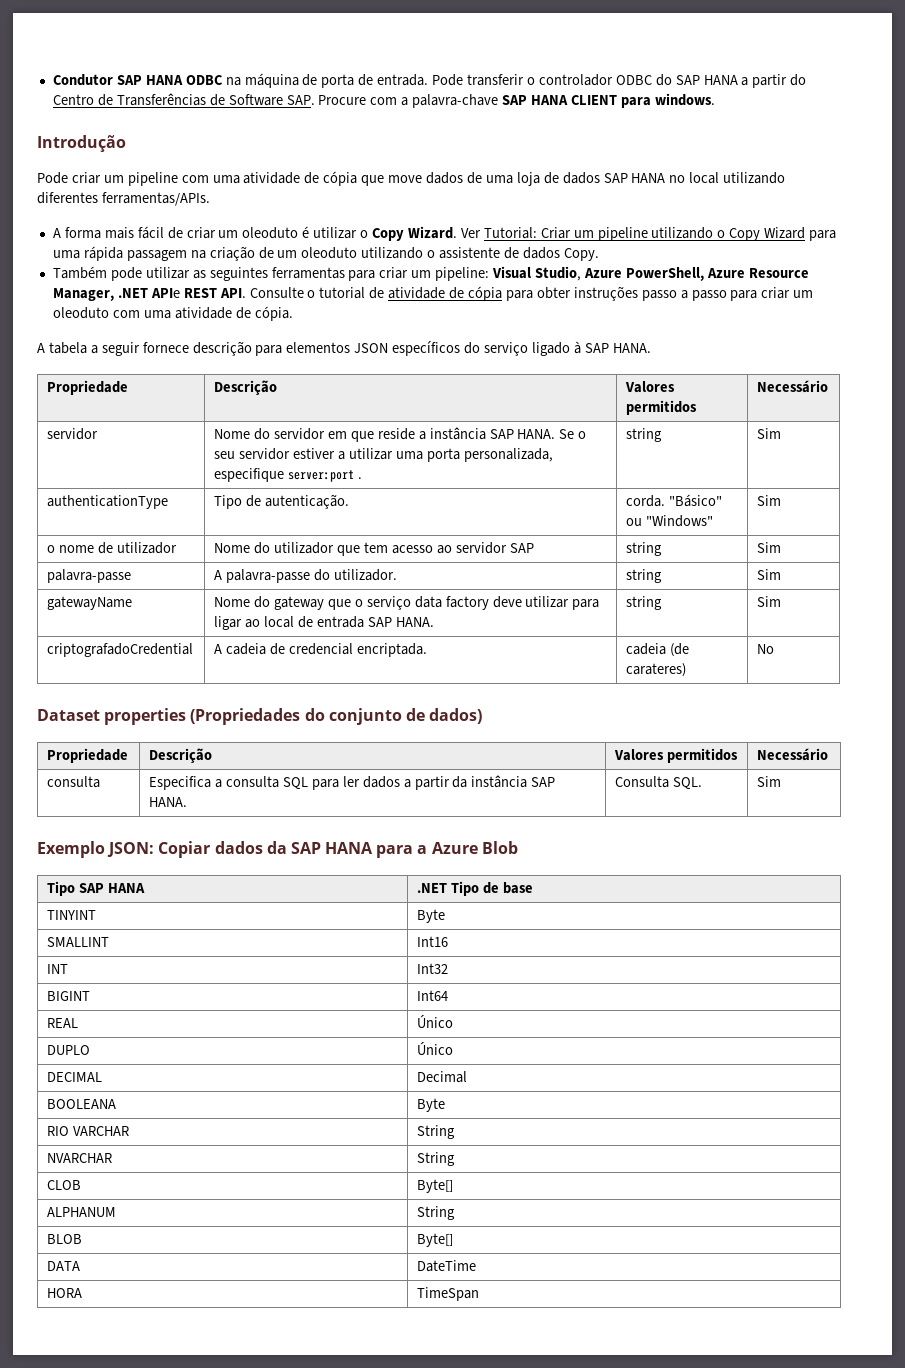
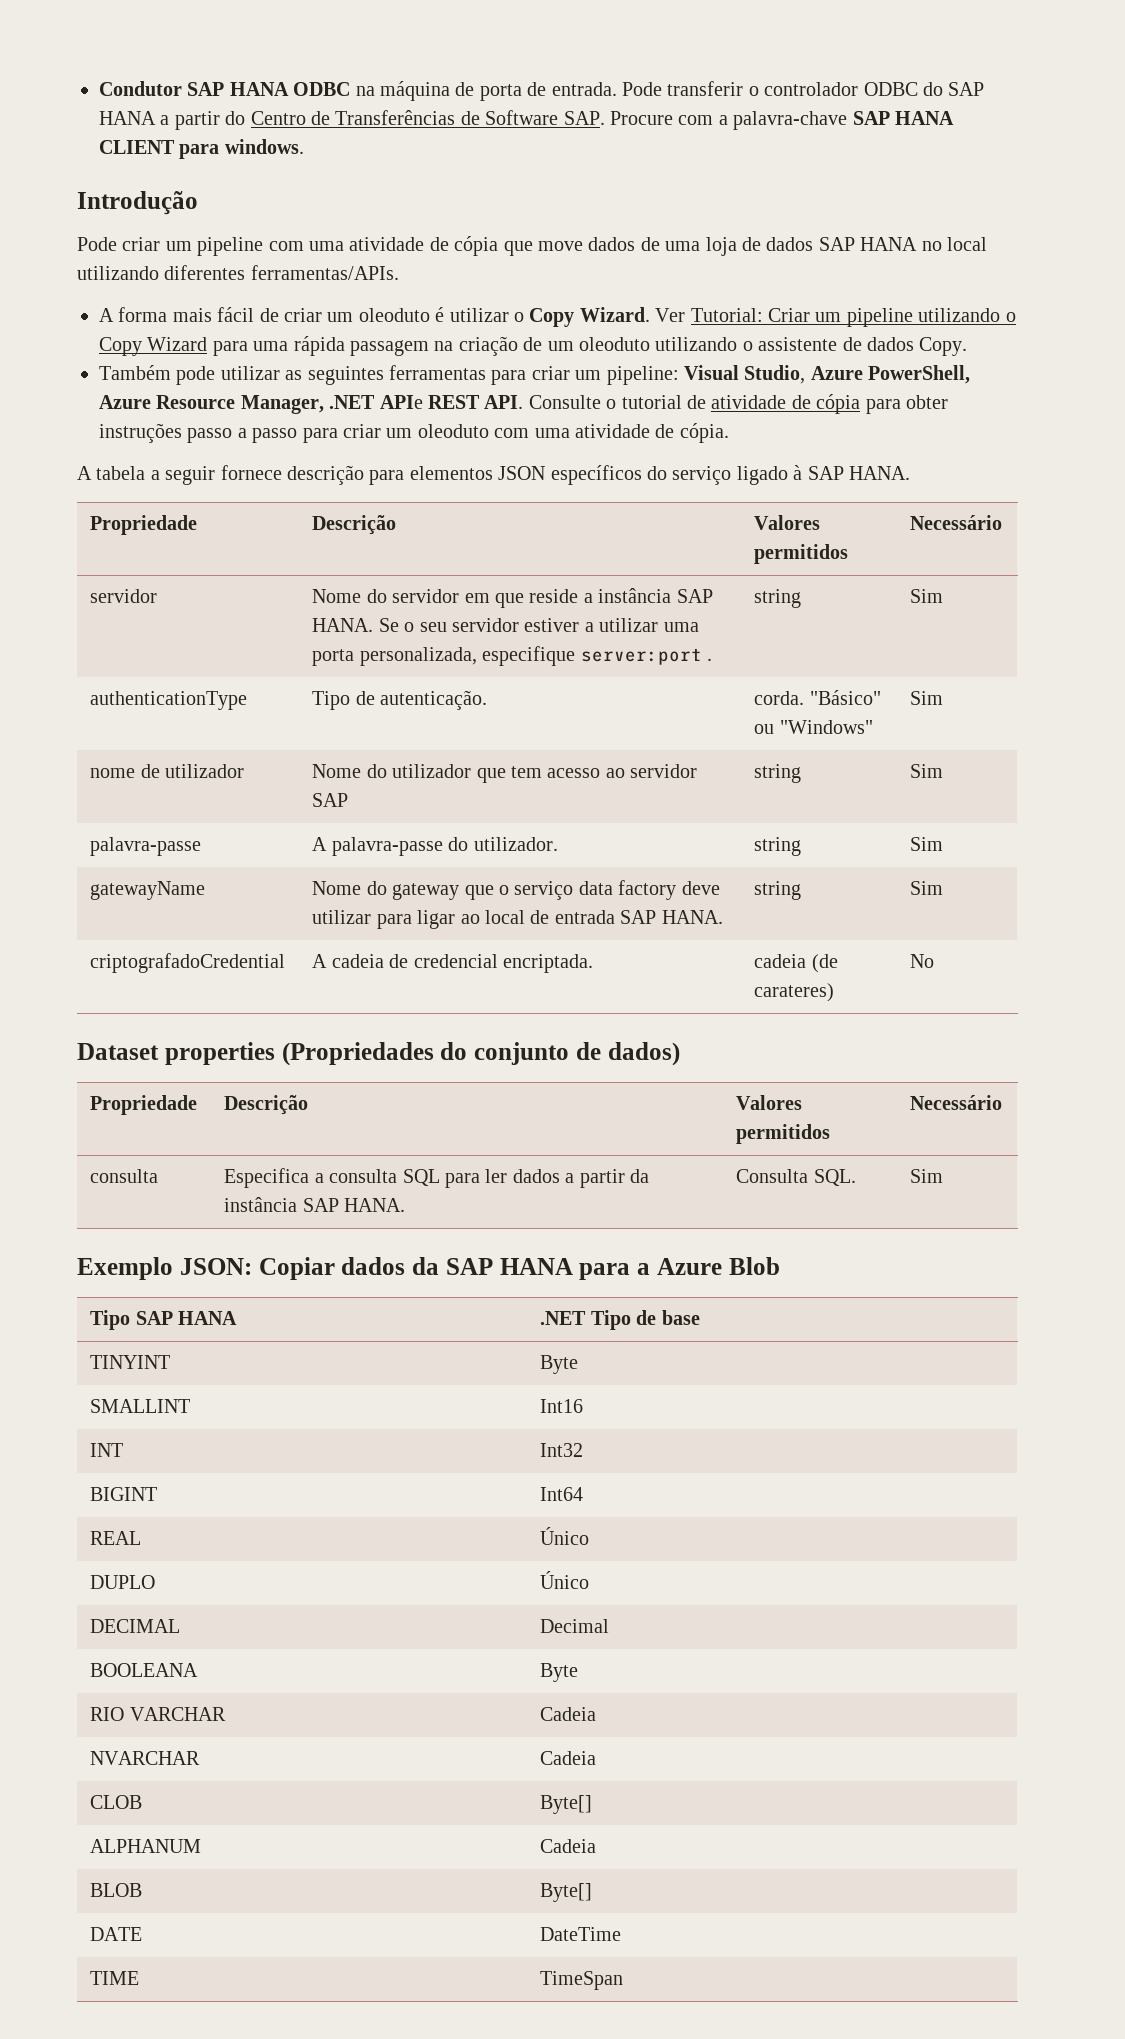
- o nome de utilizador | Nome do utilizador que tem acesso ao servidor SAP | string | Sim
+ nome de utilizador | Nome do utilizador que tem acesso ao servidor SAP | string | Sim
- RIO VARCHAR | String
+ RIO VARCHAR | Cadeia
- NVARCHAR | String
+ NVARCHAR | Cadeia
- ALPHANUM | String
+ ALPHANUM | Cadeia
- DATA | DateTime
+ DATE | DateTime
- HORA | TimeSpan
+ TIME | TimeSpan

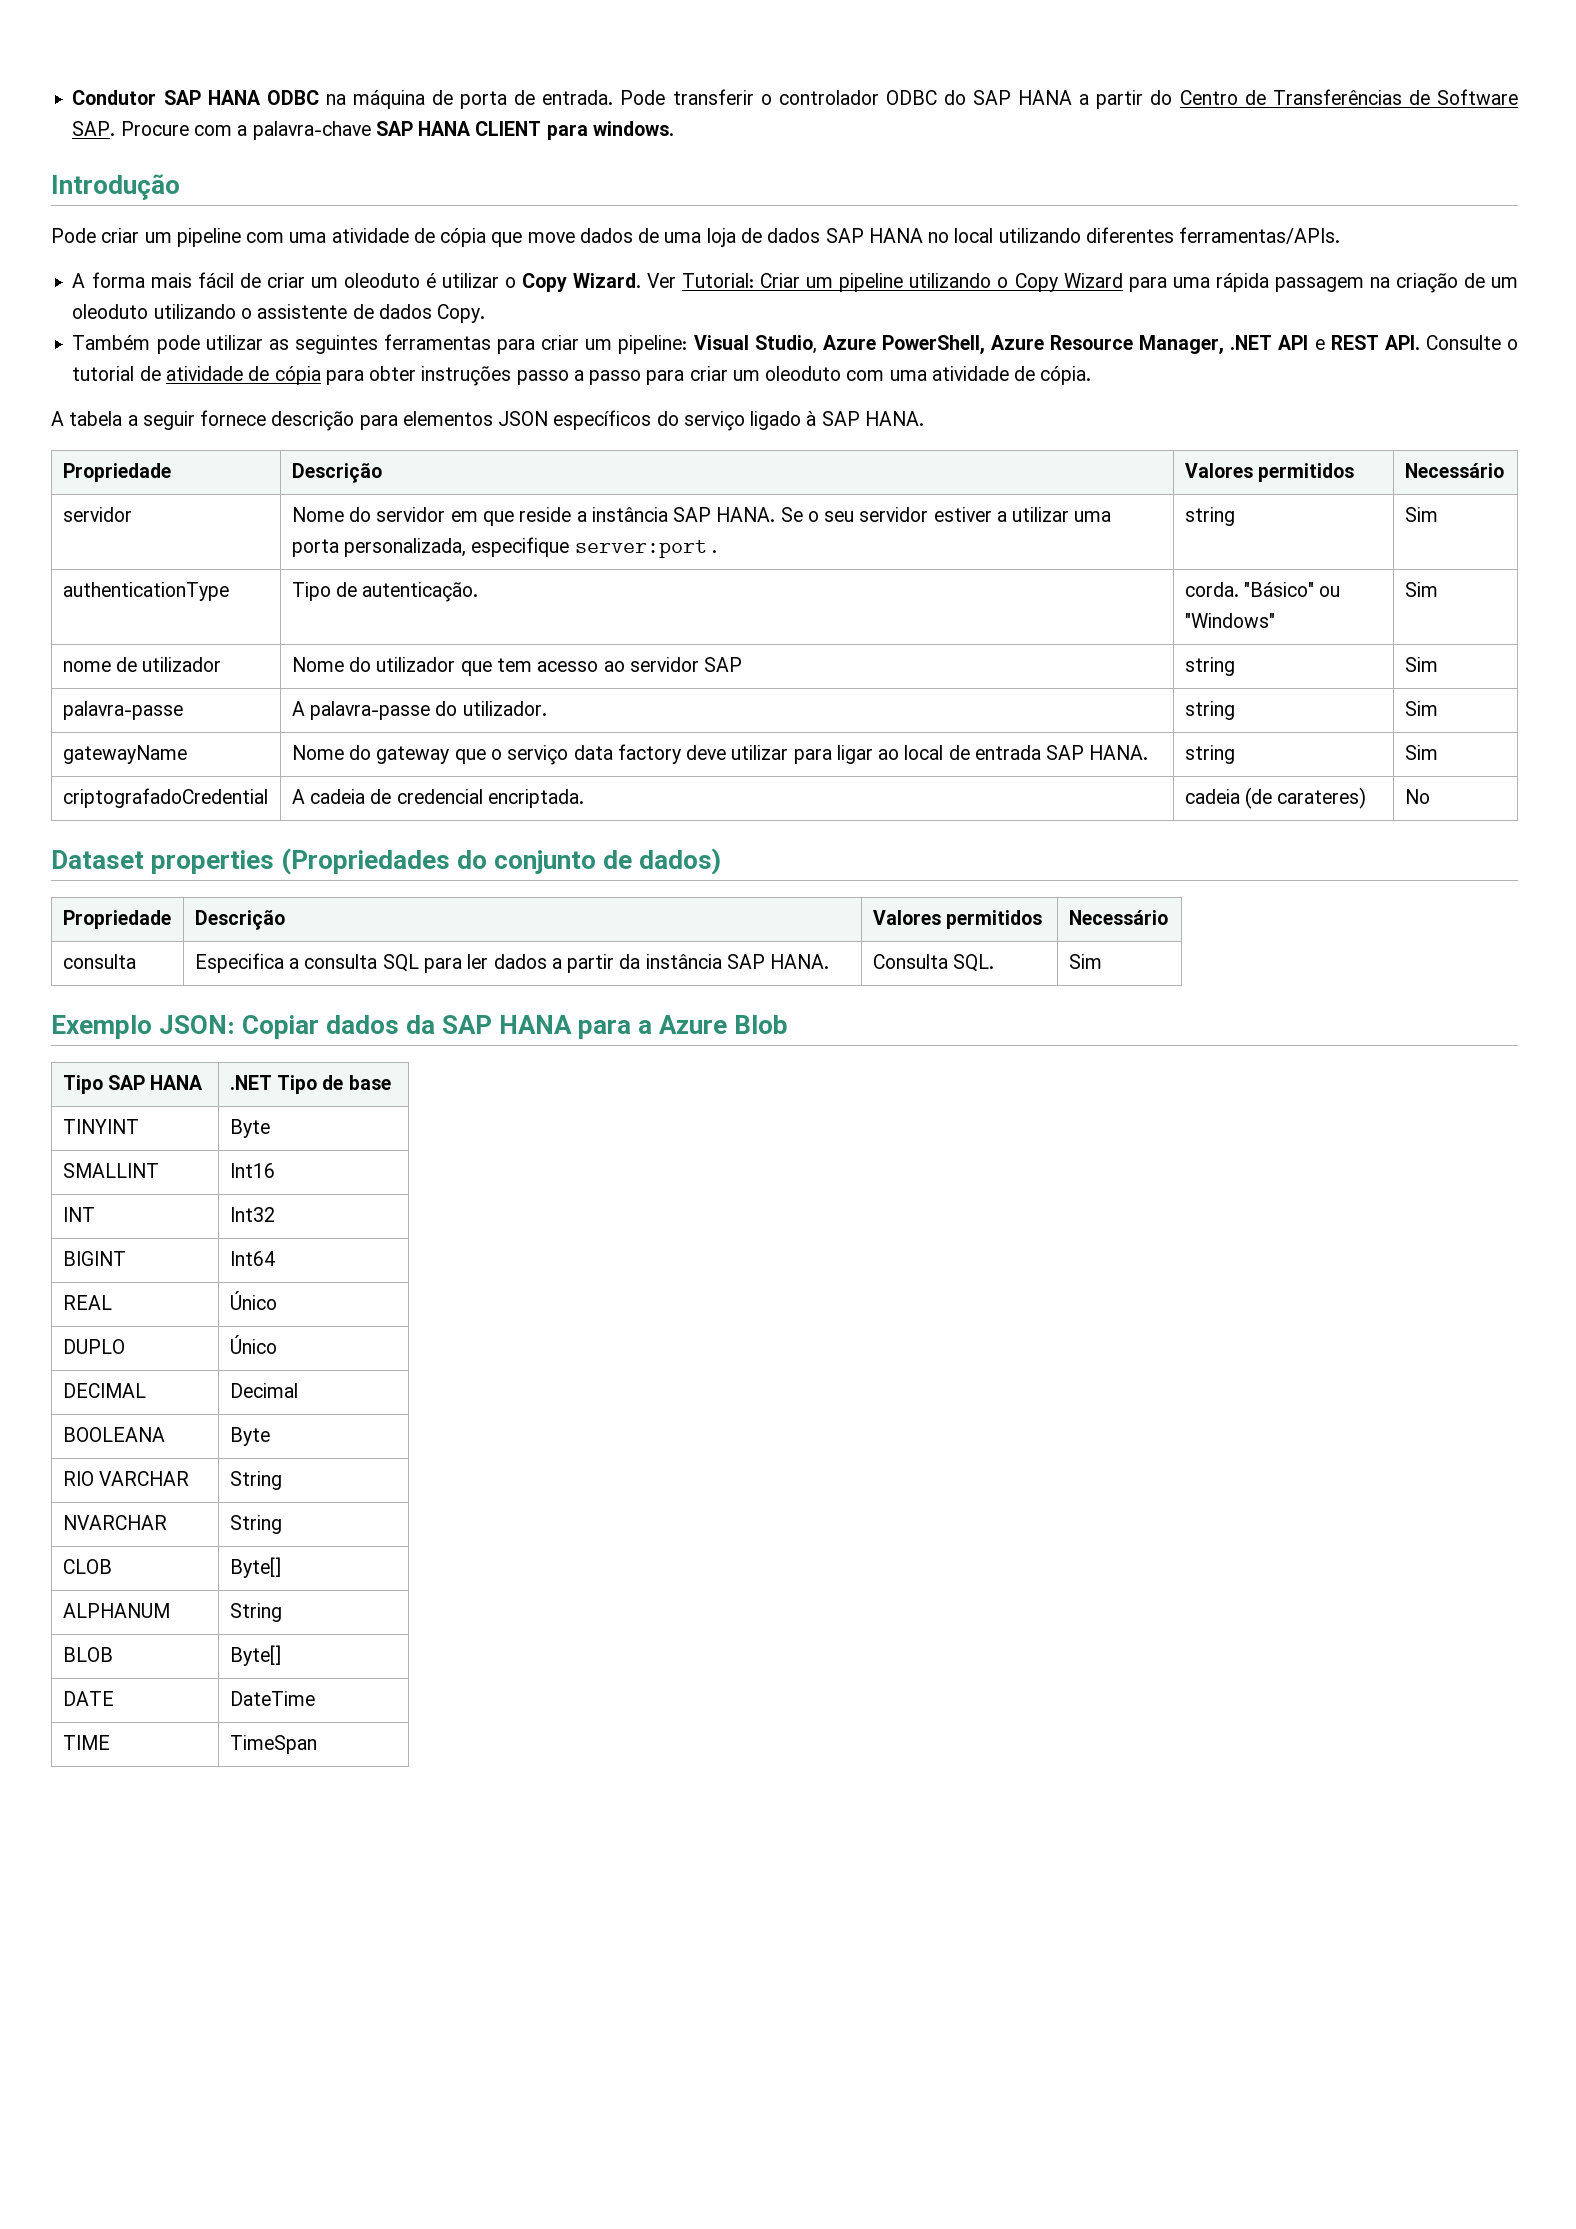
- Também pode utilizar as seguintes ferramentas para criar um pipeline: Visual Studio, Azure PowerShell, Azure Resource Manager, .NET APIe REST API. Consulte o tutorial de atividade de cópia para obter instruções passo a passo para criar um oleoduto com uma atividade de cópia.
+ Também pode utilizar as seguintes ferramentas para criar um pipeline: Visual Studio, Azure PowerShell, Azure Resource Manager, .NET API e REST API. Consulte o tutorial de atividade de cópia para obter instruções passo a passo para criar um oleoduto com uma atividade de cópia.
- RIO VARCHAR | Cadeia
+ RIO VARCHAR | String
- NVARCHAR | Cadeia
+ NVARCHAR | String
- ALPHANUM | Cadeia
+ ALPHANUM | String

